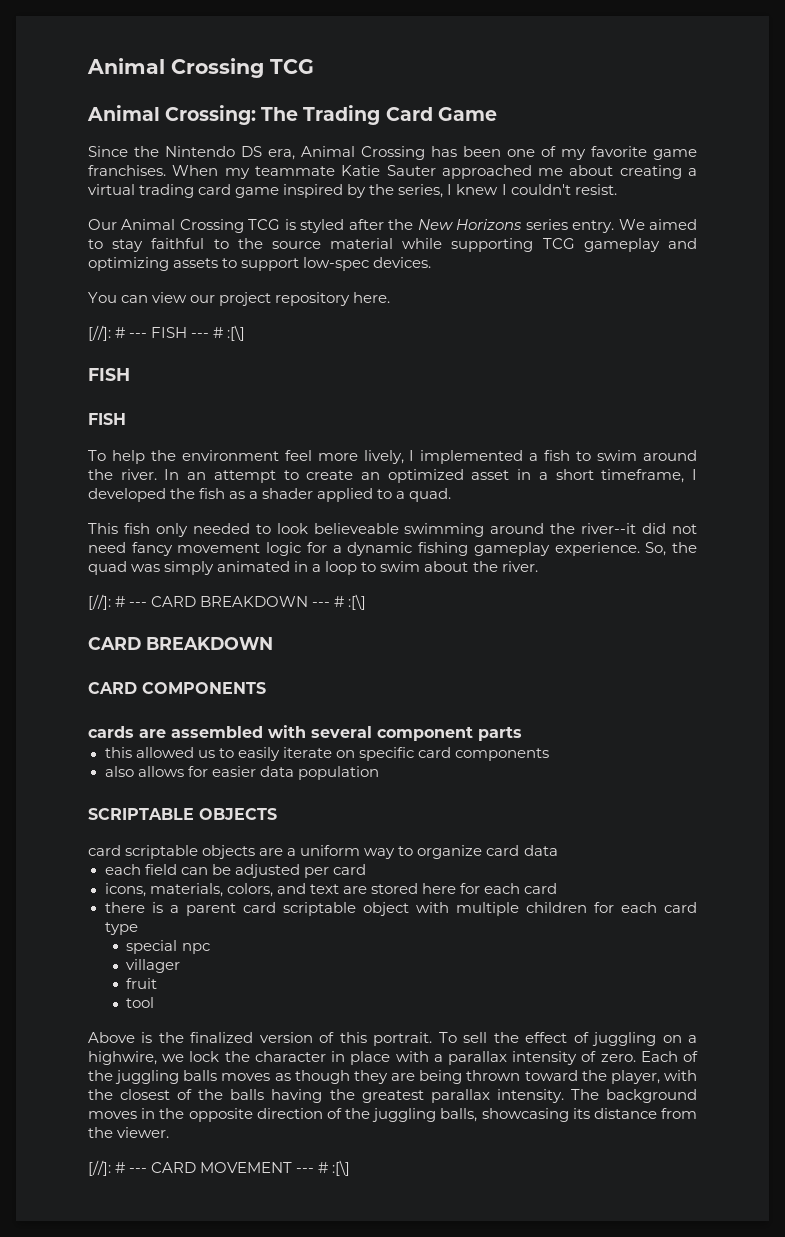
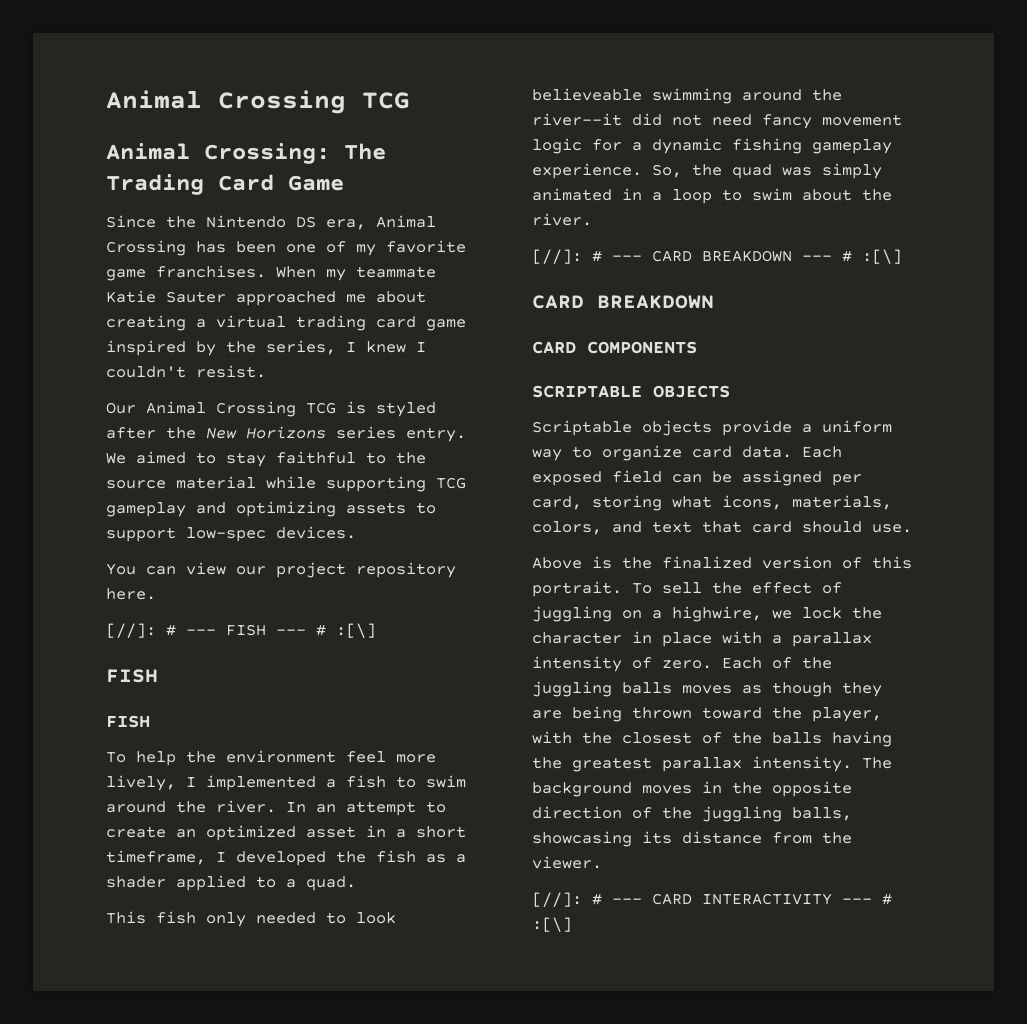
- cards are assembled with several component parts
- this allowed us to easily iterate on specific card components
- also allows for easier data population
  SCRIPTABLE OBJECTS
- card scriptable objects are a uniform way to organize card data
- each field can be adjusted per card
- icons, materials, colors, and text are stored here for each card
- there is a parent card scriptable object with multiple children for each card type
- special npc
- villager
- fruit
- tool
+ Scriptable objects provide a uniform way to organize card data. Each exposed field can be assigned per card, storing what icons, materials, colors, and text that card should use.
- [//]: # --- CARD MOVEMENT --- # :[\]
+ [//]: # --- CARD INTERACTIVITY --- # :[\]

